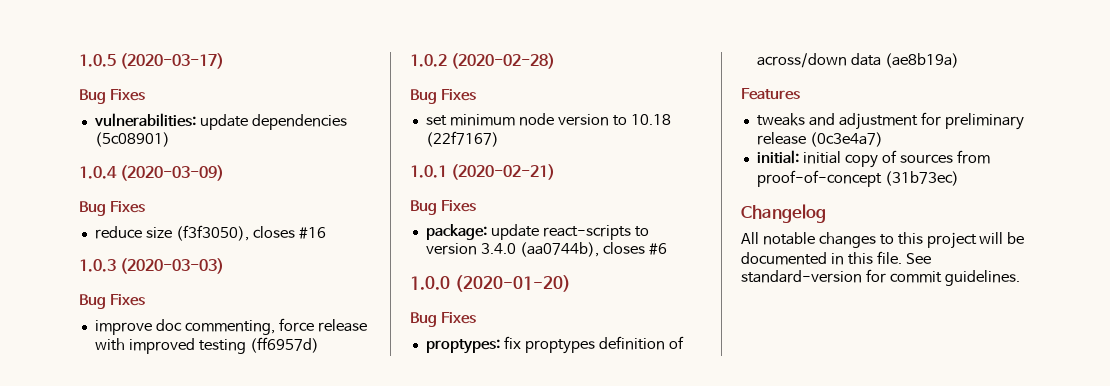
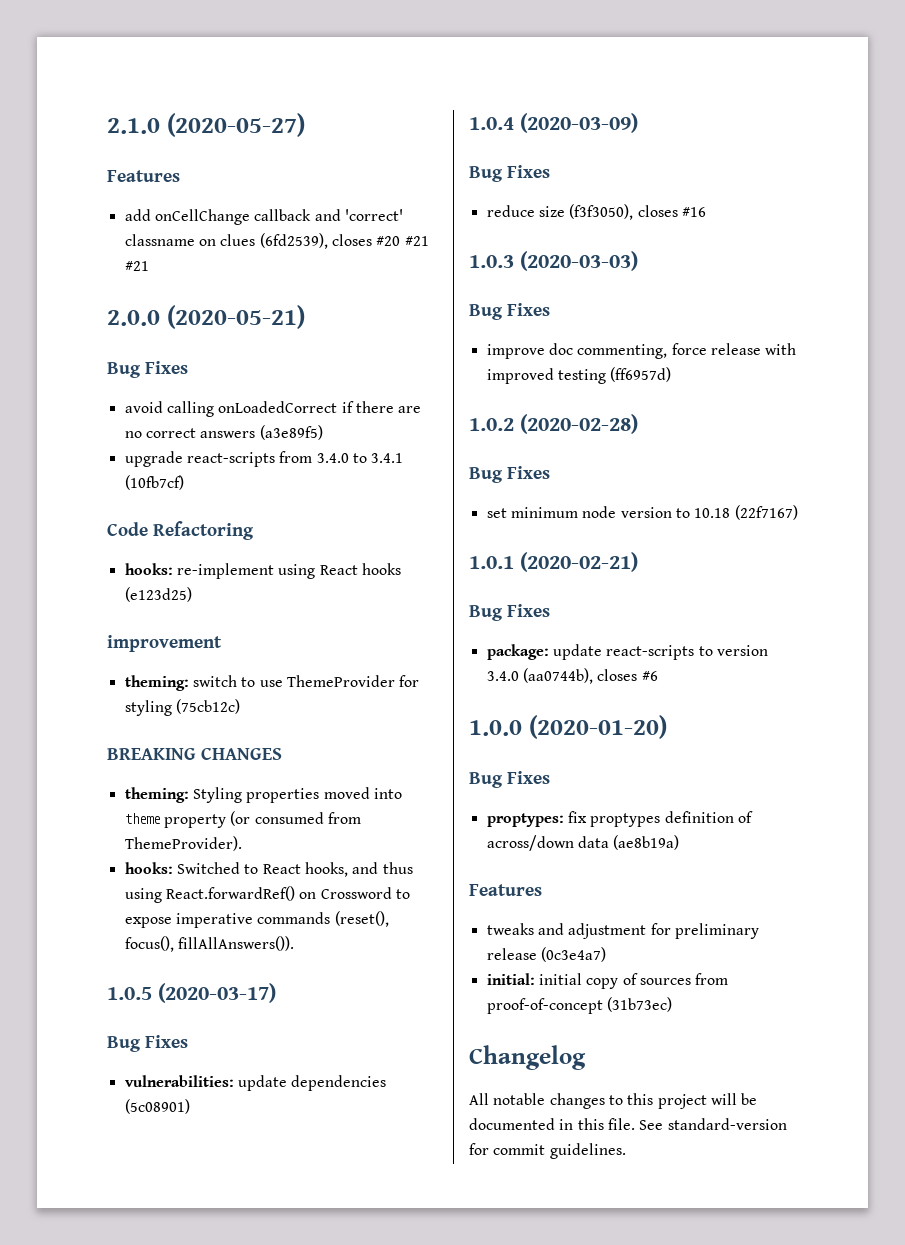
+ 2.1.0 (2020-05-27)
+ Features
+ add onCellChange callback and 'correct' classname on clues (6fd2539), closes #20 #21 #21
+ 2.0.0 (2020-05-21)
+ Bug Fixes
+ avoid calling onLoadedCorrect if there are no correct answers (a3e89f5)
+ upgrade react-scripts from 3.4.0 to 3.4.1 (10fb7cf)
+ Code Refactoring
+ hooks: re-implement using React hooks (e123d25)
+ improvement
+ theming: switch to use ThemeProvider for styling (75cb12c)
+ BREAKING CHANGES
+ theming: Styling properties moved into theme property (or consumed from ThemeProvider).
+ hooks: Switched to React hooks, and thus using React.forwardRef() on Crossword to expose imperative commands (reset(), focus(), fillAllAnswers()).

